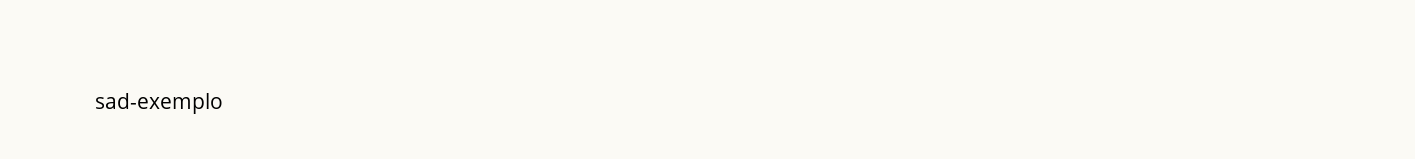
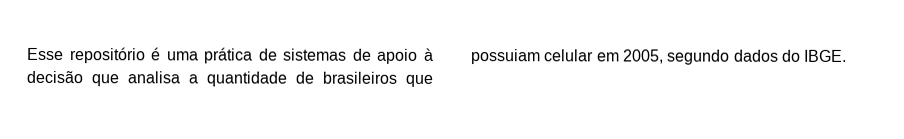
- sad-exemplo
+ Esse repositório é uma prática de sistemas de apoio à decisão que analisa a quantidade de brasileiros que possuiam celular em 2005, segundo dados do IBGE.

